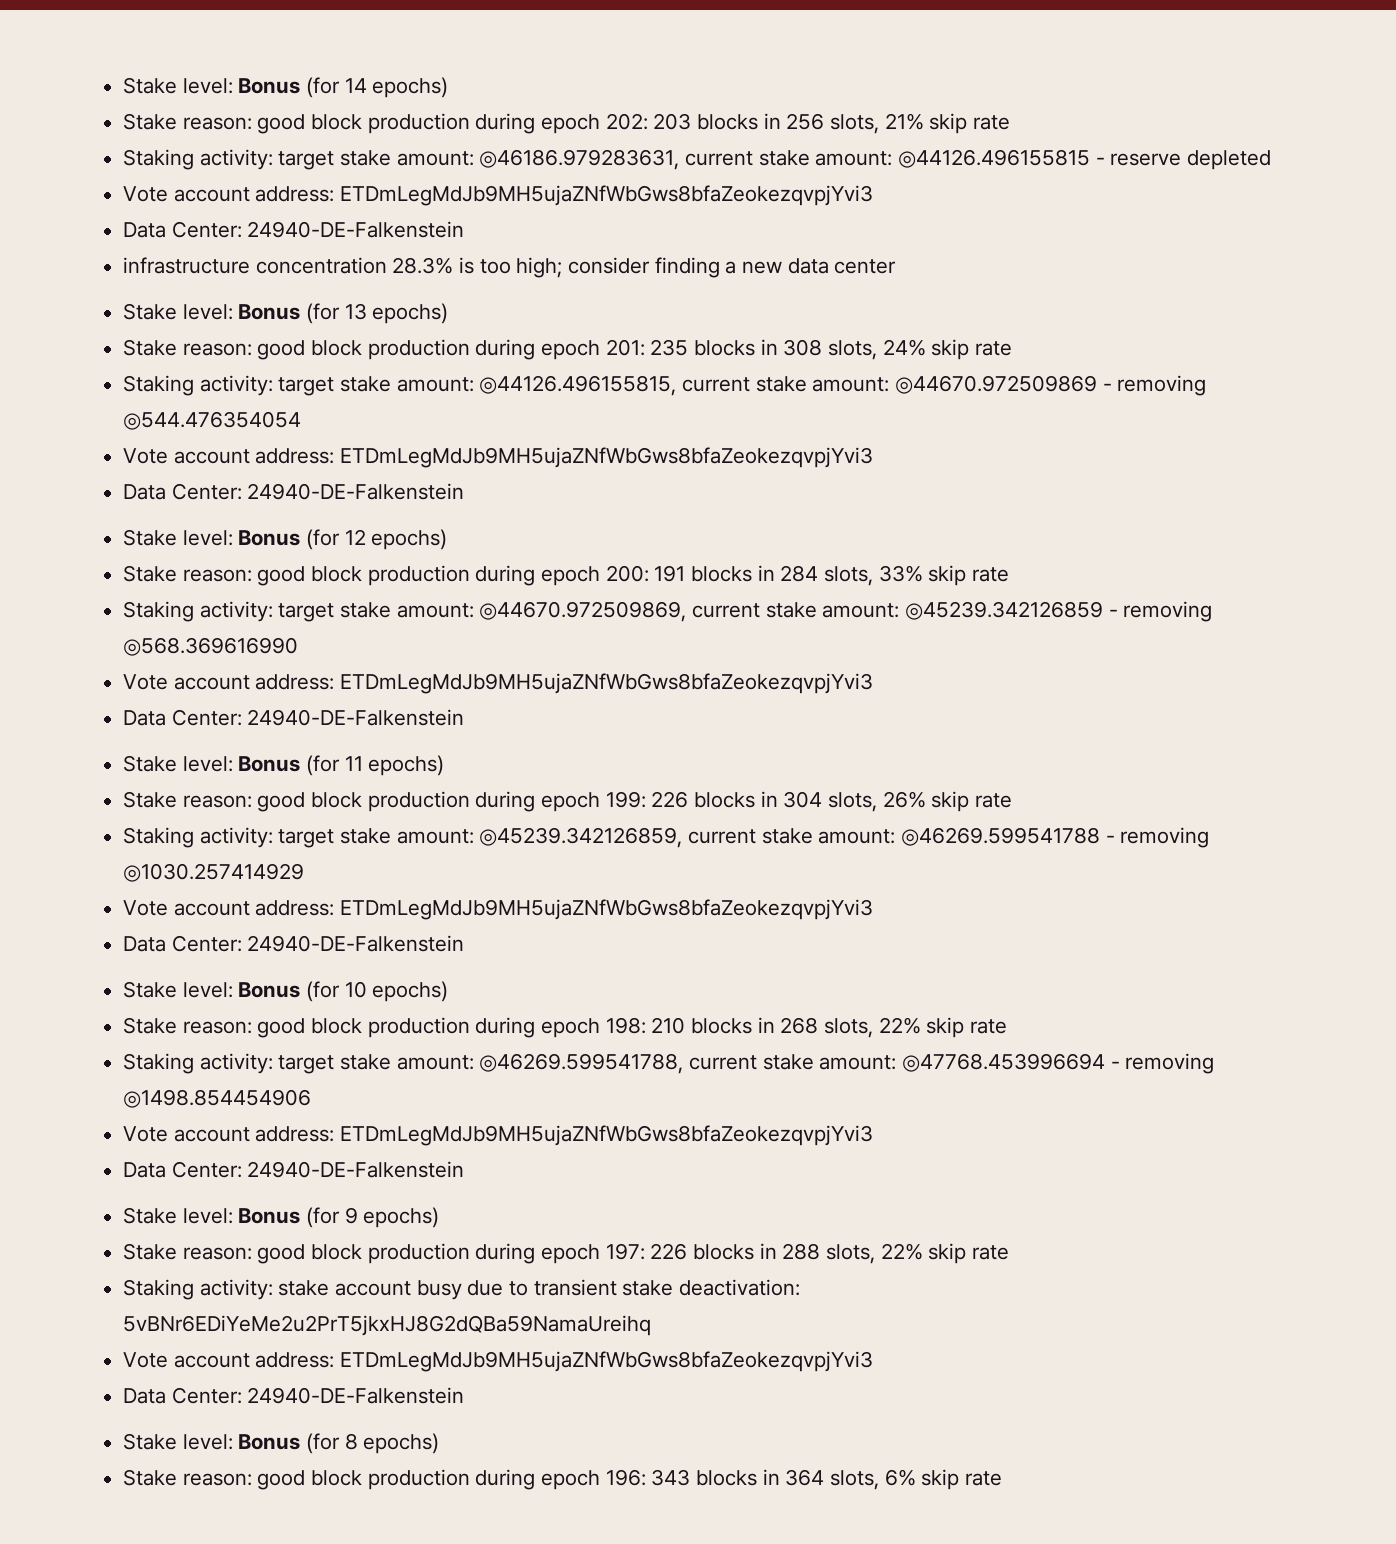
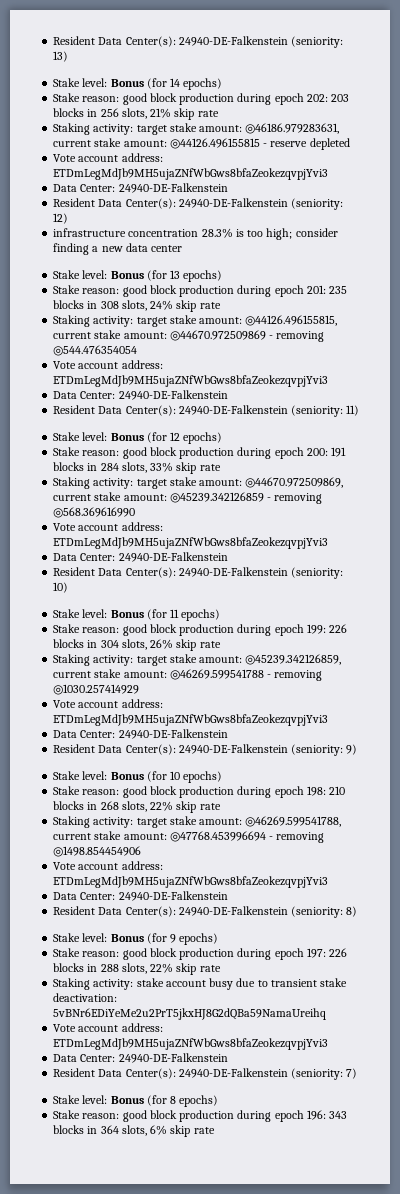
+ Resident Data Center(s): 24940-DE-Falkenstein (seniority: 13)
+ Resident Data Center(s): 24940-DE-Falkenstein (seniority: 12)
+ Resident Data Center(s): 24940-DE-Falkenstein (seniority: 11)
+ Resident Data Center(s): 24940-DE-Falkenstein (seniority: 10)
+ Resident Data Center(s): 24940-DE-Falkenstein (seniority: 9)
+ Resident Data Center(s): 24940-DE-Falkenstein (seniority: 8)
+ Resident Data Center(s): 24940-DE-Falkenstein (seniority: 7)

